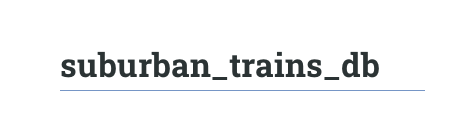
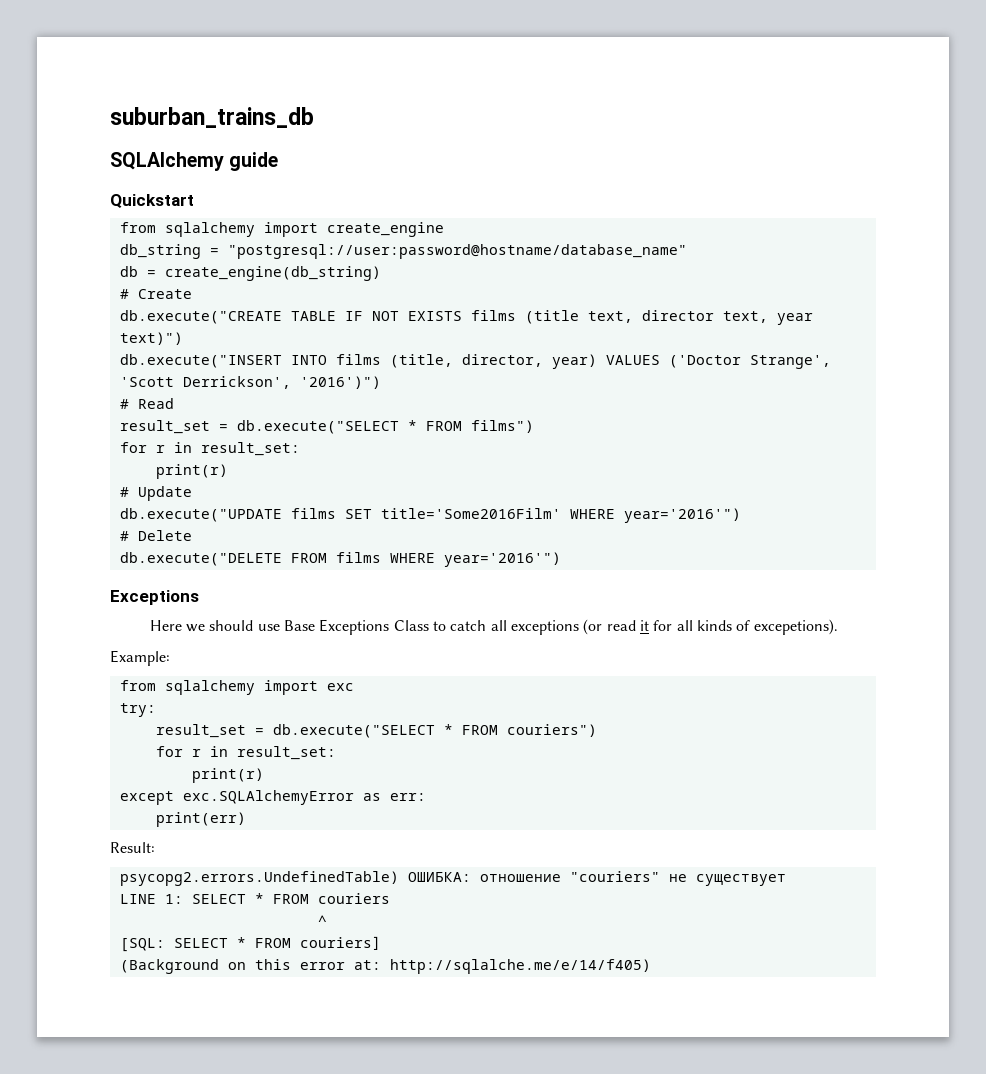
+ SQLAlchemy guide
+ Quickstart
+ from sqlalchemy import create_engine
+ db_string = "postgresql://user:password@hostname/database_name"
+ db = create_engine(db_string)
+ # Create
+ db.execute("CREATE TABLE IF NOT EXISTS films (title text, director text, year text)")
+ db.execute("INSERT INTO films (title, director, year) VALUES ('Doctor Strange', 'Scott Derrickson', '2016')")
+ # Read
+ result_set = db.execute("SELECT * FROM films")
+ for r in result_set:
+ print(r)
+ # Update
+ db.execute("UPDATE films SET title='Some2016Film' WHERE year='2016'")
+ # Delete
+ db.execute("DELETE FROM films WHERE year='2016'")
+ Exceptions
+ Here we should use Base Exceptions Class to catch all exceptions (or read it for all kinds of excepetions).
+ Example:
+ from sqlalchemy import exc
+ try:
+ result_set = db.execute("SELECT * FROM couriers")
+ for r in result_set:
+ print(r)
+ except exc.SQLAlchemyError as err:
+ print(err)
+ Result:
+ psycopg2.errors.UndefinedTable) ОШИБКА: отношение "couriers" не существует
+ LINE 1: SELECT * FROM couriers
+ ^
+ [SQL: SELECT * FROM couriers]
+ (Background on this error at: http://sqlalche.me/e/14/f405)

